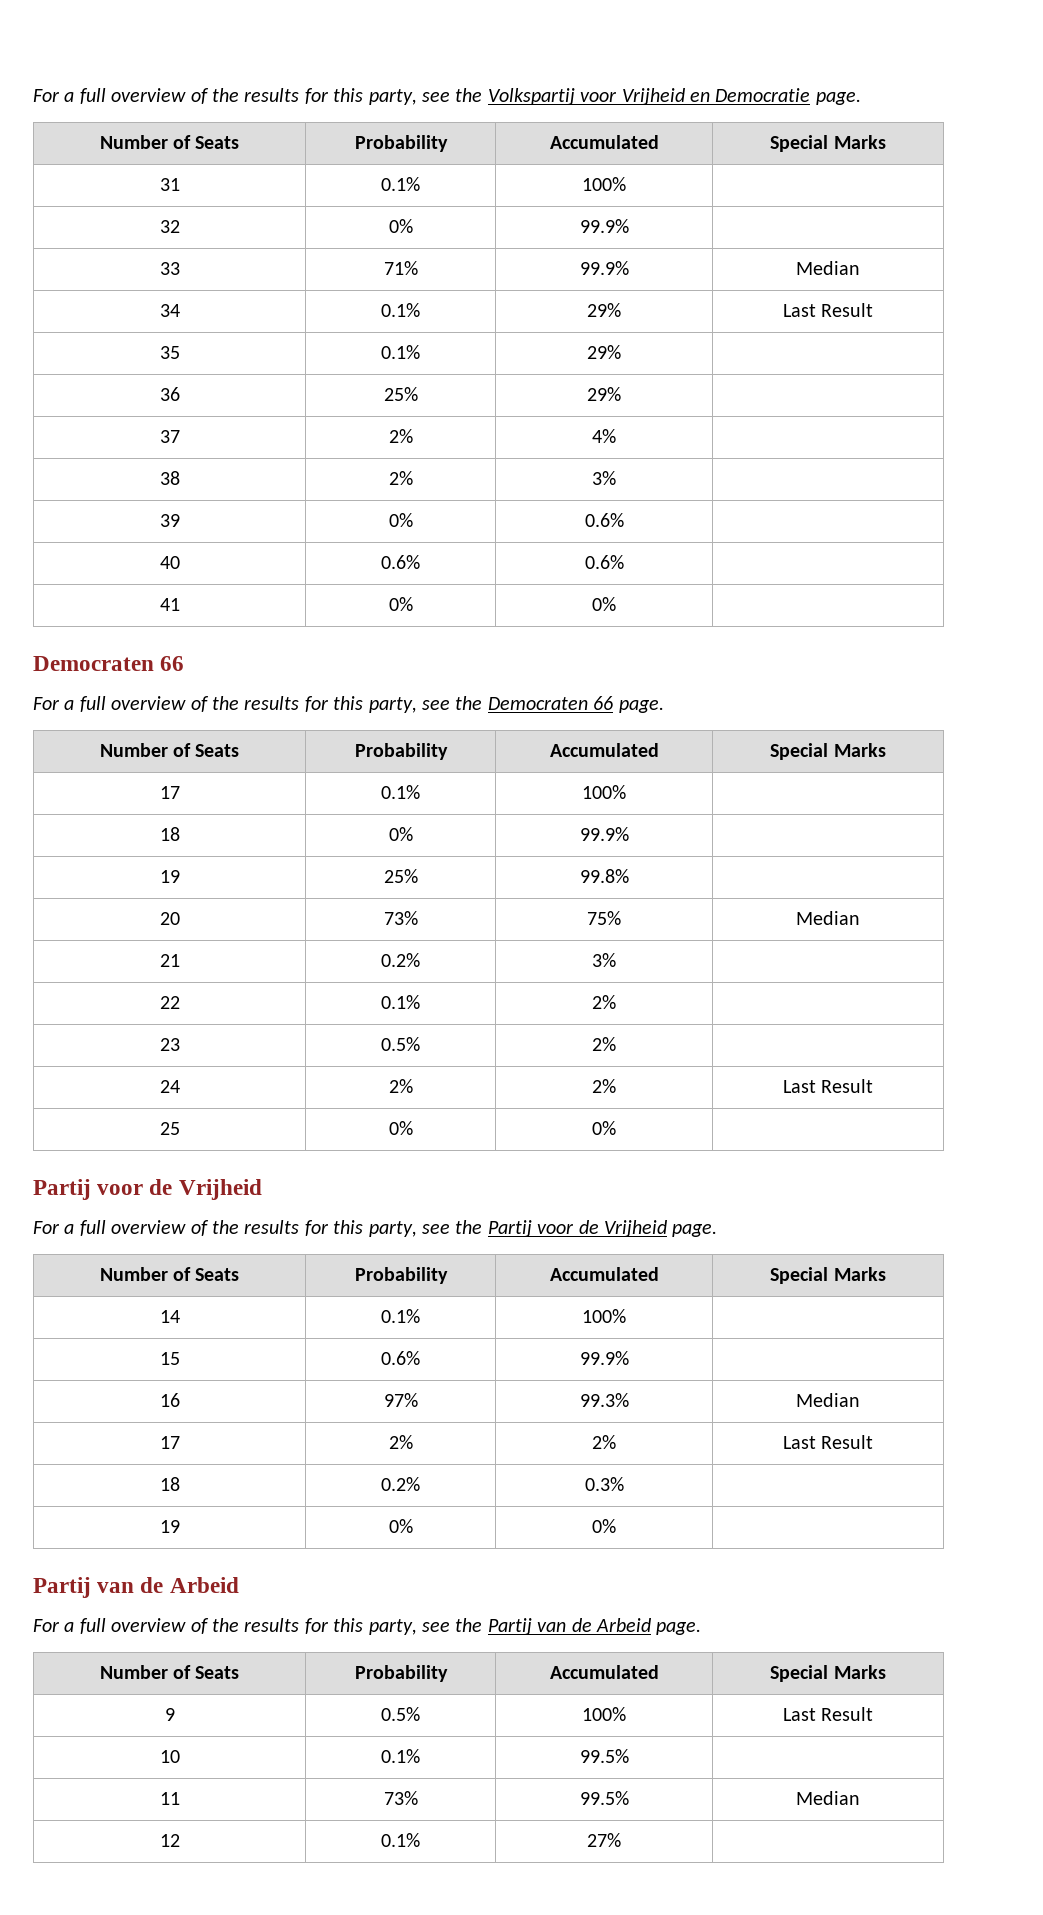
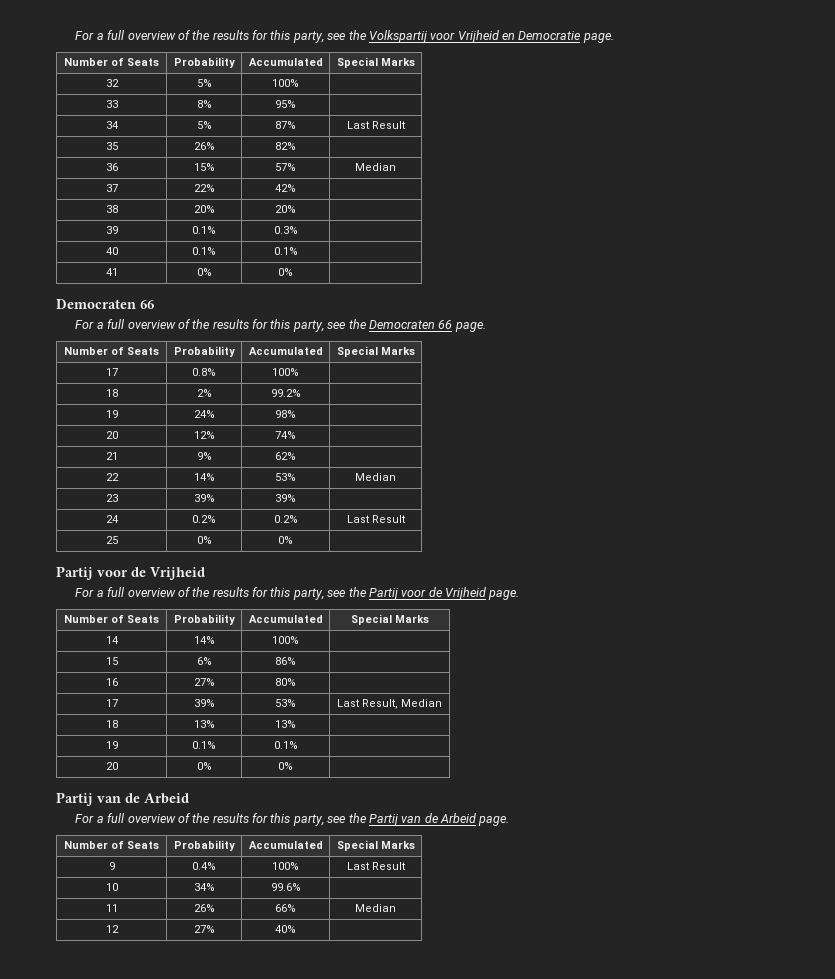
- 31 | 0.1% | 100% |
- 32 | 0% | 99.9% |
- 33 | 71% | 99.9% | Median
+ 32 | 5% | 100% |
+ 33 | 8% | 95% |
- 34 | 0.1% | 29% | Last Result
+ 34 | 5% | 87% | Last Result
- 35 | 0.1% | 29% |
+ 35 | 26% | 82% |
- 36 | 25% | 29% |
+ 36 | 15% | 57% | Median
- 37 | 2% | 4% |
+ 37 | 22% | 42% |
- 38 | 2% | 3% |
+ 38 | 20% | 20% |
- 39 | 0% | 0.6% |
+ 39 | 0.1% | 0.3% |
- 40 | 0.6% | 0.6% |
+ 40 | 0.1% | 0.1% |
- 17 | 0.1% | 100% |
+ 17 | 0.8% | 100% |
- 18 | 0% | 99.9% |
- 19 | 25% | 99.8% |
- 20 | 73% | 75% | Median
+ 18 | 2% | 99.2% |
+ 19 | 24% | 98% |
+ 20 | 12% | 74% |
- 21 | 0.2% | 3% |
+ 21 | 9% | 62% |
- 22 | 0.1% | 2% |
+ 22 | 14% | 53% | Median
- 23 | 0.5% | 2% |
+ 23 | 39% | 39% |
- 24 | 2% | 2% | Last Result
+ 24 | 0.2% | 0.2% | Last Result
- 14 | 0.1% | 100% |
+ 14 | 14% | 100% |
- 15 | 0.6% | 99.9% |
+ 15 | 6% | 86% |
- 16 | 97% | 99.3% | Median
- 17 | 2% | 2% | Last Result
- 18 | 0.2% | 0.3% |
- 19 | 0% | 0% |
+ 16 | 27% | 80% |
+ 17 | 39% | 53% | Last Result, Median
+ 18 | 13% | 13% |
+ 19 | 0.1% | 0.1% |
+ 20 | 0% | 0% |
- 9 | 0.5% | 100% | Last Result
+ 9 | 0.4% | 100% | Last Result
- 10 | 0.1% | 99.5% |
+ 10 | 34% | 99.6% |
- 11 | 73% | 99.5% | Median
+ 11 | 26% | 66% | Median
- 12 | 0.1% | 27% |
+ 12 | 27% | 40% |

